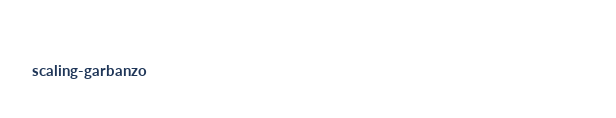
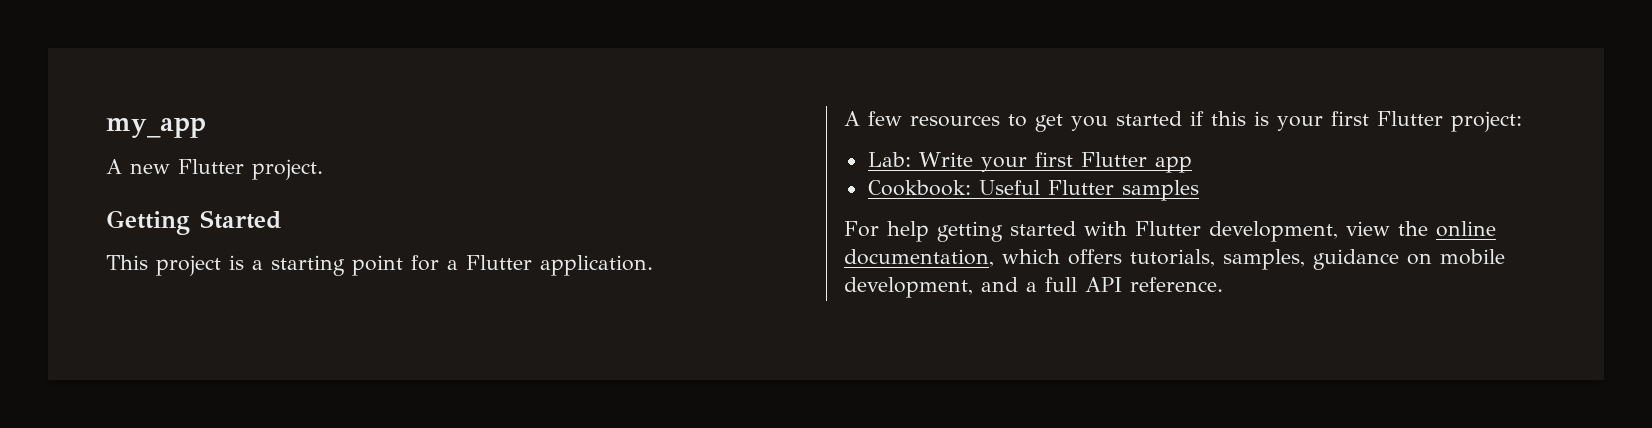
- scaling-garbanzo
+ my_app
+ A new Flutter project.
+ Getting Started
+ This project is a starting point for a Flutter application.
+ A few resources to get you started if this is your first Flutter project:
+ Lab: Write your first Flutter app
+ Cookbook: Useful Flutter samples
+ For help getting started with Flutter development, view the online documentation, which offers tutorials, samples, guidance on mobile development, and a full API reference.

